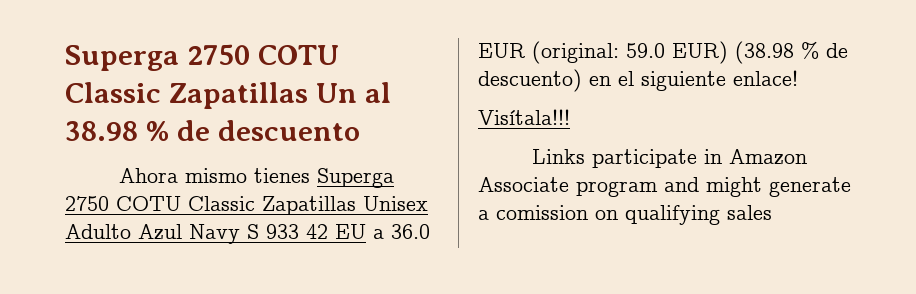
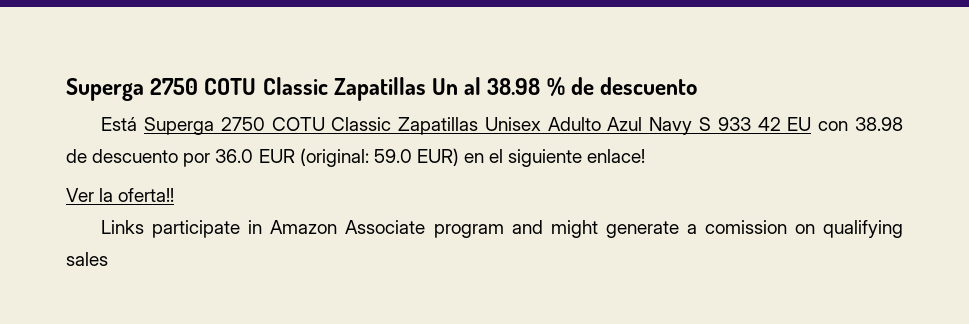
- Ahora mismo tienes Superga 2750 COTU Classic Zapatillas Unisex Adulto Azul Navy S 933 42 EU a 36.0 EUR (original: 59.0 EUR) (38.98 % de descuento) en el siguiente enlace!
+ Está Superga 2750 COTU Classic Zapatillas Unisex Adulto Azul Navy S 933 42 EU con 38.98 de descuento por 36.0 EUR (original: 59.0 EUR) en el siguiente enlace!
- Visítala!!!
+ Ver la oferta!!

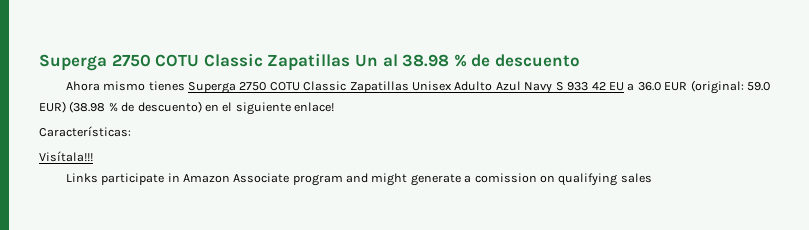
- Está Superga 2750 COTU Classic Zapatillas Unisex Adulto Azul Navy S 933 42 EU con 38.98 de descuento por 36.0 EUR (original: 59.0 EUR) en el siguiente enlace!
+ Ahora mismo tienes Superga 2750 COTU Classic Zapatillas Unisex Adulto Azul Navy S 933 42 EU a 36.0 EUR (original: 59.0 EUR) (38.98 % de descuento) en el siguiente enlace!
- Ver la oferta!!
+ Características:
+ Visítala!!!

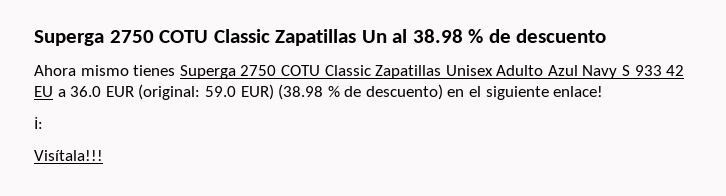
- Características:
+ ℹ:
- Links participate in Amazon Associate program and might generate a comission on qualifying sales

